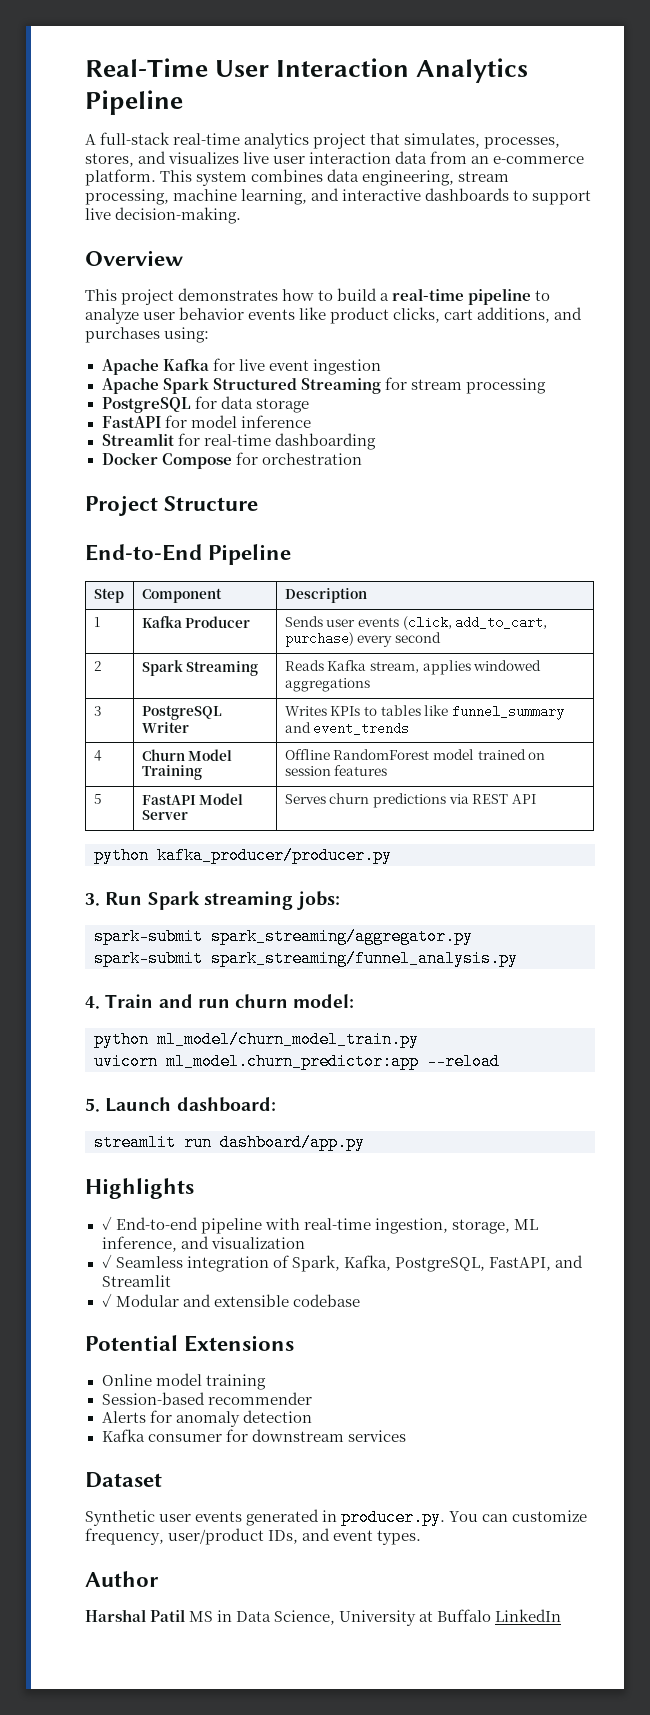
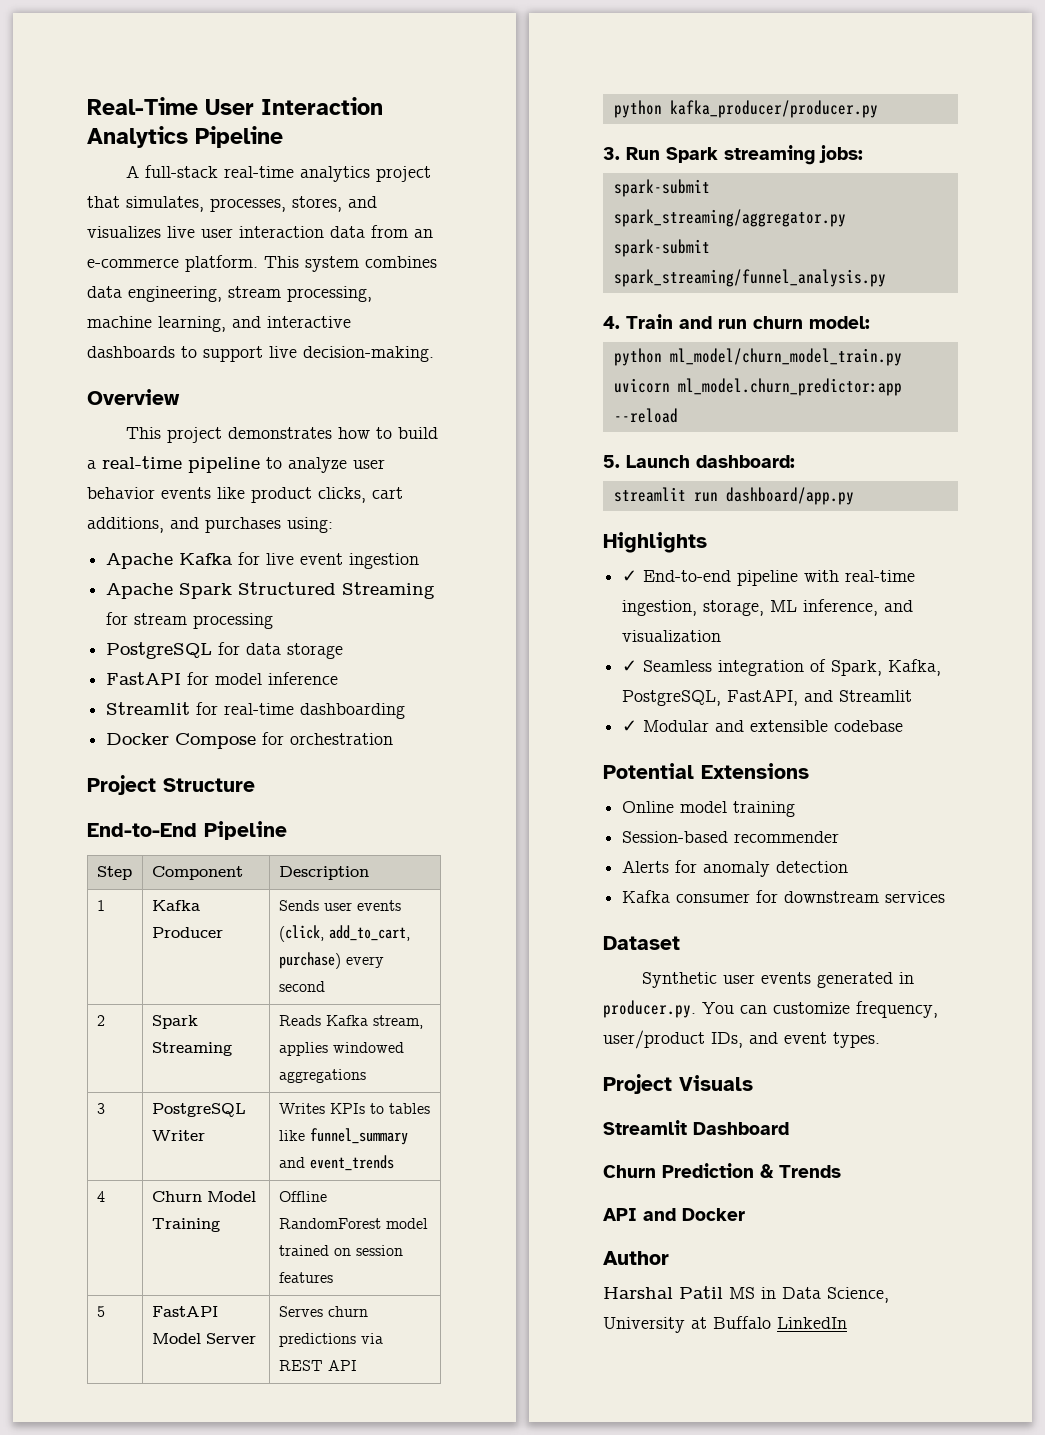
+ Project Visuals
+ Streamlit Dashboard
+ Churn Prediction & Trends
+ API and Docker

